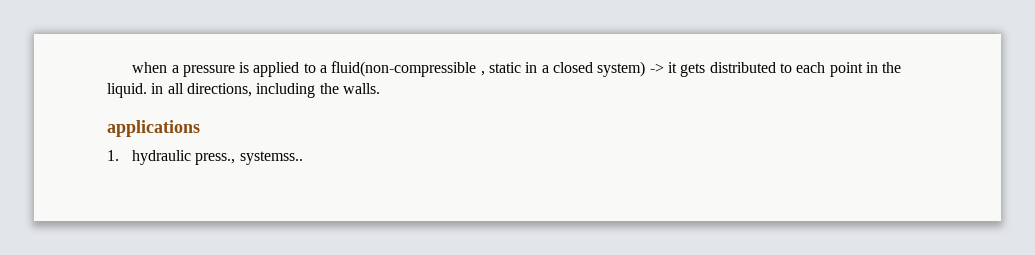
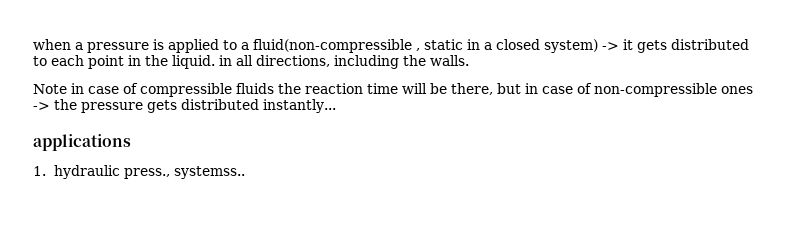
+ Note in case of compressible fluids the reaction time will be there, but in case of non-compressible ones -> the pressure gets distributed instantly...

